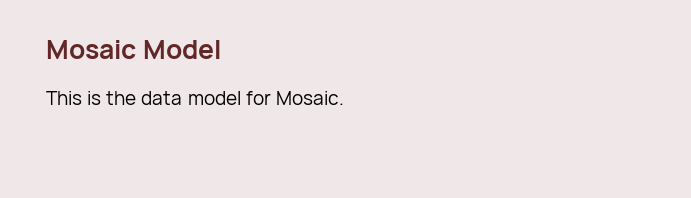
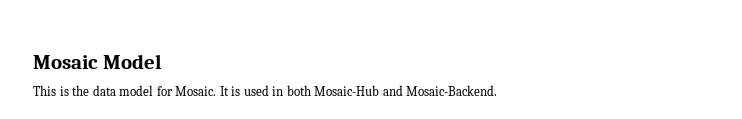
+ It is used in both Mosaic-Hub and Mosaic-Backend.

